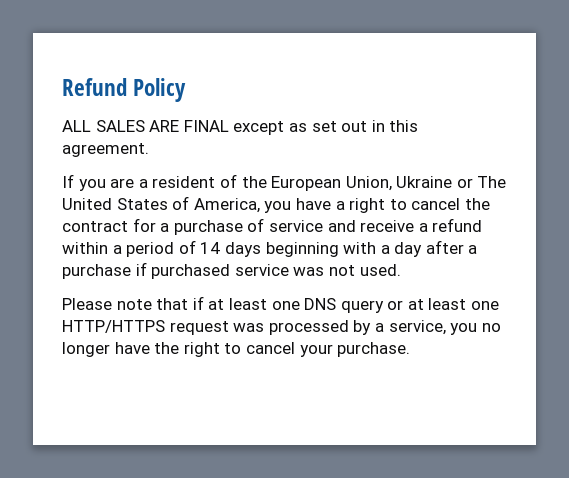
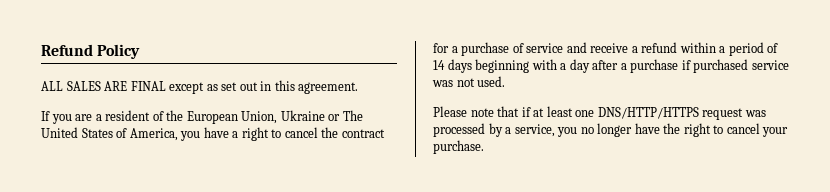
- Please note that if at least one DNS query or at least one HTTP/HTTPS request was processed by a service, you no longer have the right to cancel your purchase.
+ Please note that if at least one DNS/HTTP/HTTPS request was processed by a service, you no longer have the right to cancel your purchase.

